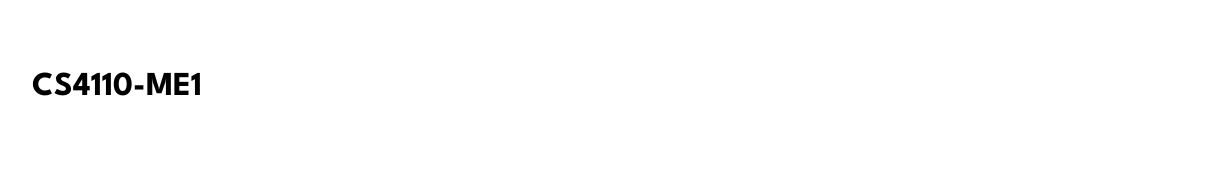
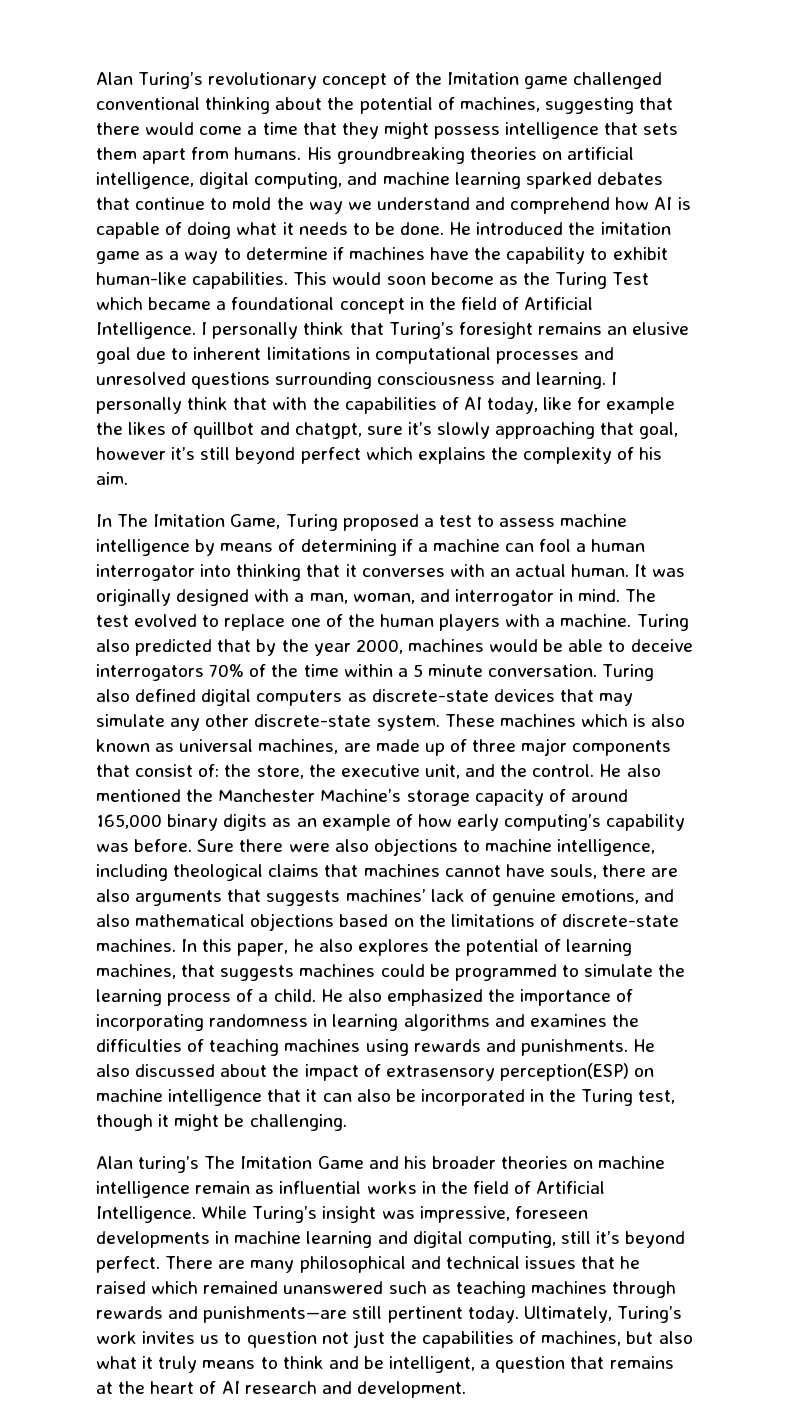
- CS4110-ME1
+ Alan Turing’s revolutionary concept of the Imitation game challenged conventional thinking about the potential of machines, suggesting that there would come a time that they might possess intelligence that sets them apart from humans. His groundbreaking theories on artificial intelligence, digital computing, and machine learning sparked debates that continue to mold the way we understand and comprehend how AI is capable of doing what it needs to be done. He introduced the imitation game as a way to determine if machines have the capability to exhibit human-like capabilities. This would soon become as the Turing Test which became a foundational concept in the field of Artificial Intelligence. I personally think that Turing’s foresight remains an elusive goal due to inherent limitations in computational processes and unresolved questions surrounding consciousness and learning. I personally think that with the capabilities of AI today, like for example the likes of quillbot and chatgpt, sure it’s slowly approaching that goal, however it’s still beyond perfect which explains the complexity of his aim.
+ In The Imitation Game, Turing proposed a test to assess machine intelligence by means of determining if a machine can fool a human interrogator into thinking that it converses with an actual human. It was originally designed with a man, woman, and interrogator in mind. The test evolved to replace one of the human players with a machine. Turing also predicted that by the year 2000, machines would be able to deceive interrogators 70% of the time within a 5 minute conversation. Turing also defined digital computers as discrete-state devices that may simulate any other discrete-state system. These machines which is also known as universal machines, are made up of three major components that consist of: the store, the executive unit, and the control. He also mentioned the Manchester Machine’s storage capacity of around 165,000 binary digits as an example of how early computing’s capability was before. Sure there were also objections to machine intelligence, including theological claims that machines cannot have souls, there are also arguments that suggests machines’ lack of genuine emotions, and also mathematical objections based on the limitations of discrete-state machines. In this paper, he also explores the potential of learning machines, that suggests machines could be programmed to simulate the learning process of a child. He also emphasized the importance of incorporating randomness in learning algorithms and examines the difficulties of teaching machines using rewards and punishments. He also discussed about the impact of extrasensory perception(ESP) on machine intelligence that it can also be incorporated in the Turing test, though it might be challenging.
+ Alan turing’s The Imitation Game and his broader theories on machine intelligence remain as influential works in the field of Artificial Intelligence. While Turing’s insight was impressive, foreseen developments in machine learning and digital computing, still it’s beyond perfect. There are many philosophical and technical issues that he raised which remained unanswered such as teaching machines through rewards and punishments—are still pertinent today. Ultimately, Turing’s work invites us to question not just the capabilities of machines, but also what it truly means to think and be intelligent, a question that remains at the heart of AI research and development.

